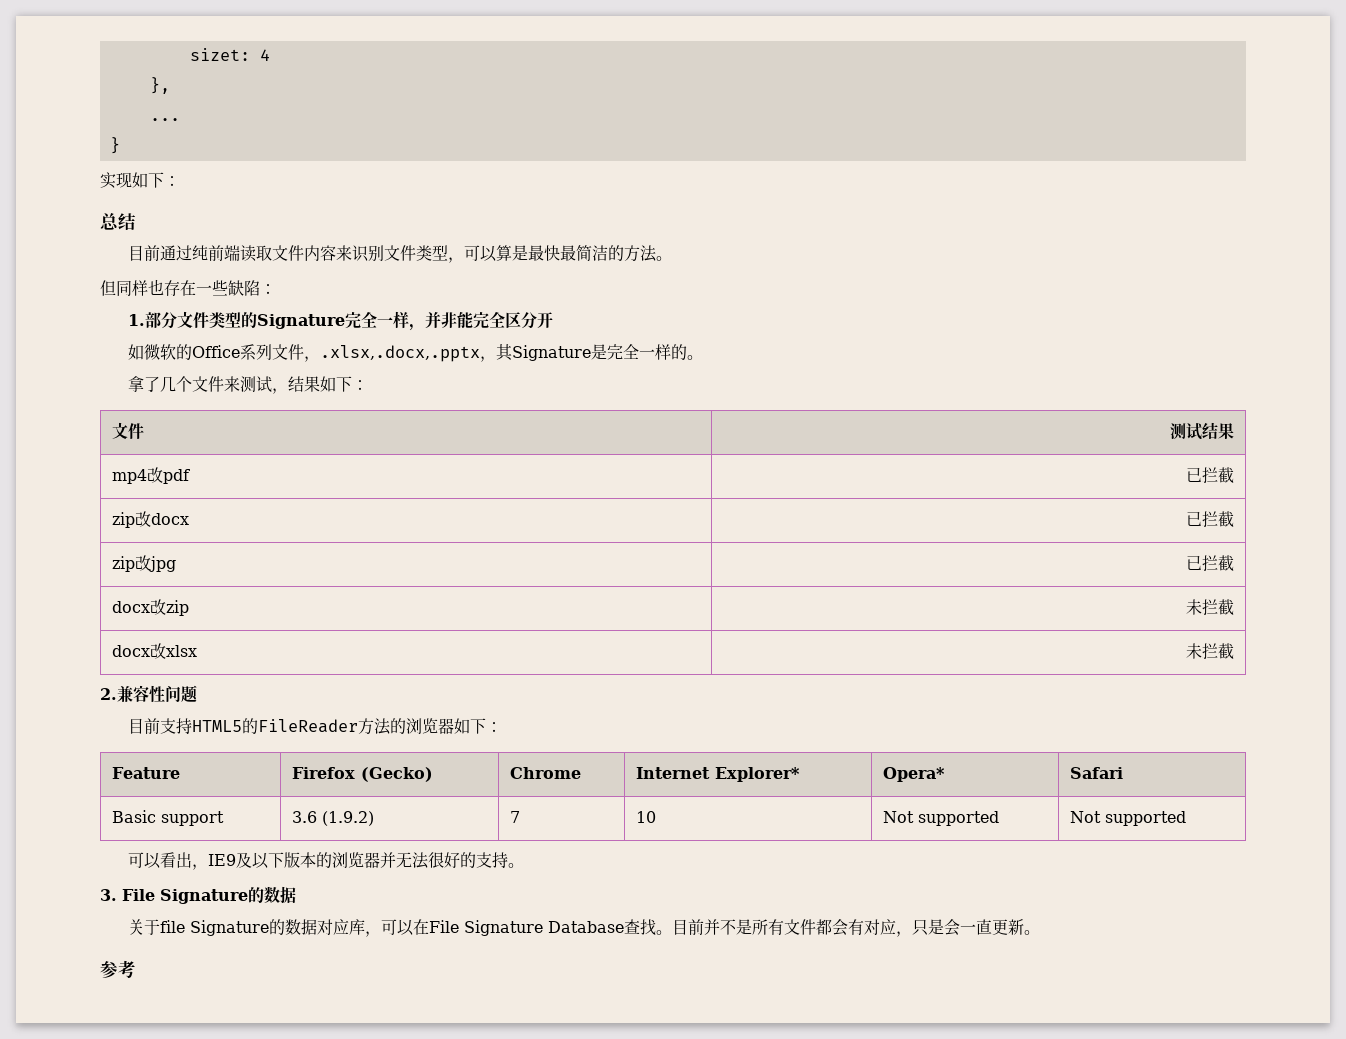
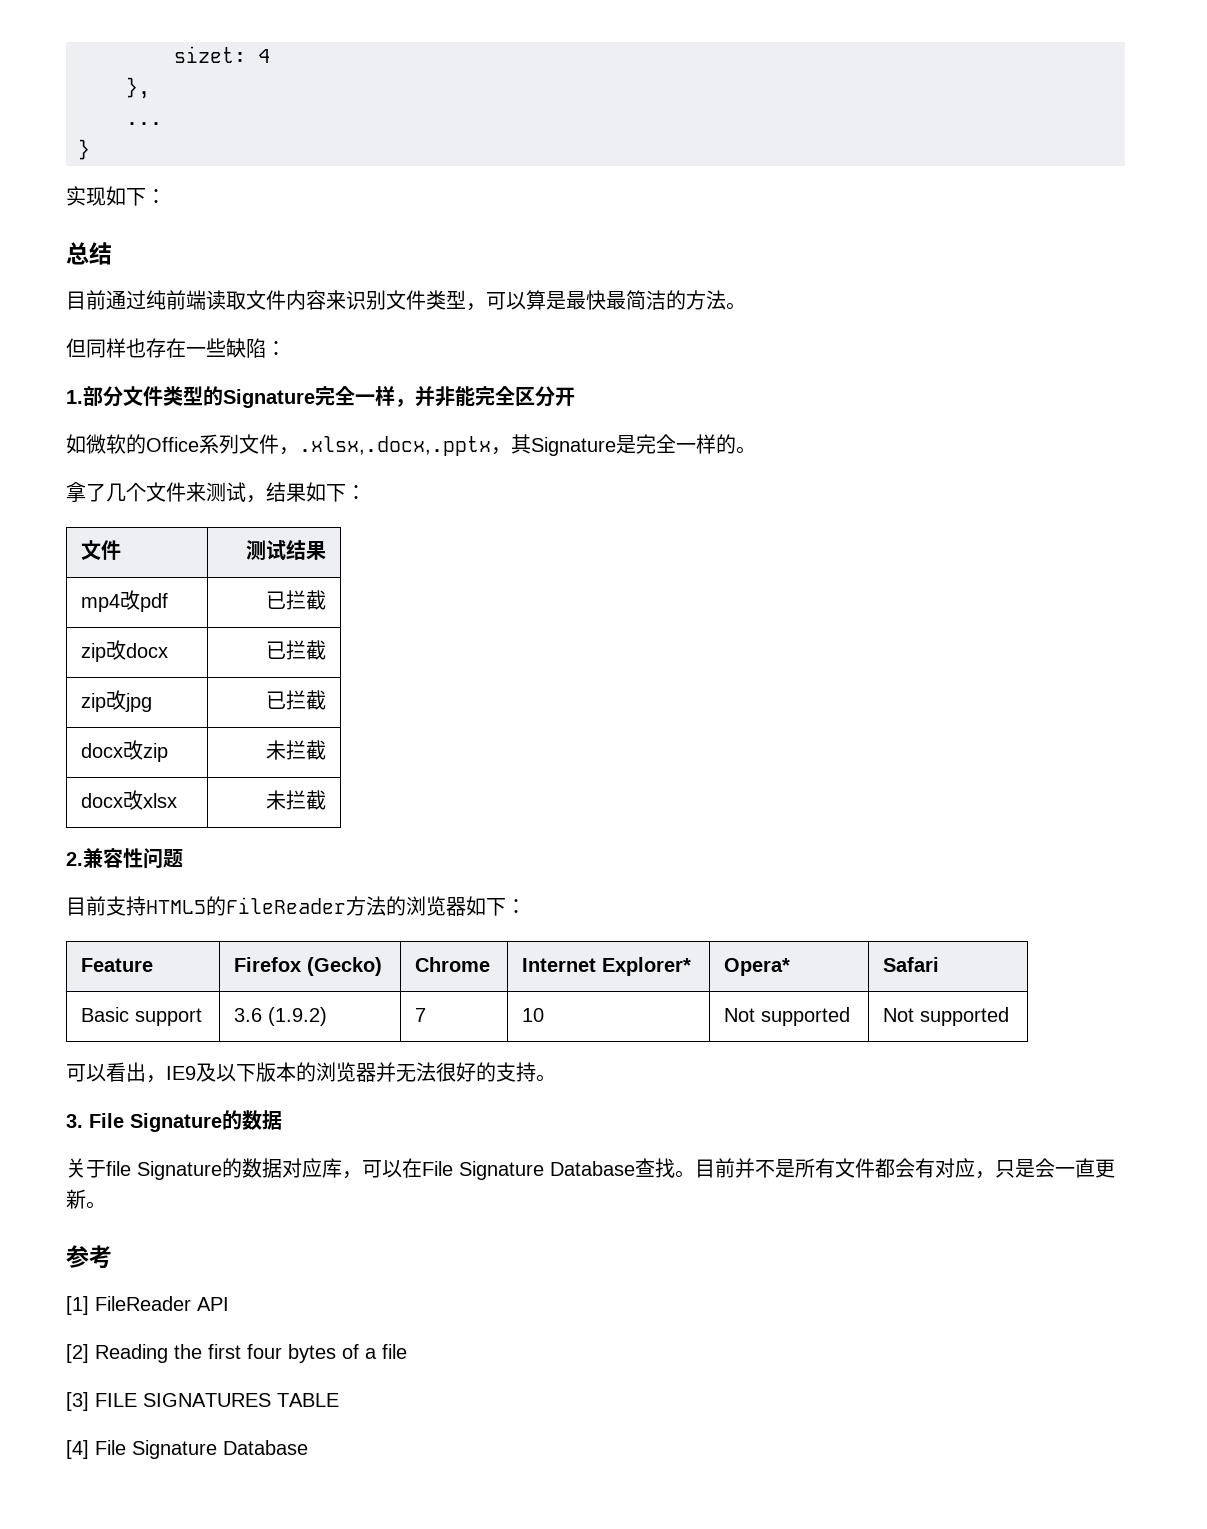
+ [1] FileReader API
+ [2] Reading the first four bytes of a file
+ [3] FILE SIGNATURES TABLE
+ [4] File Signature Database

